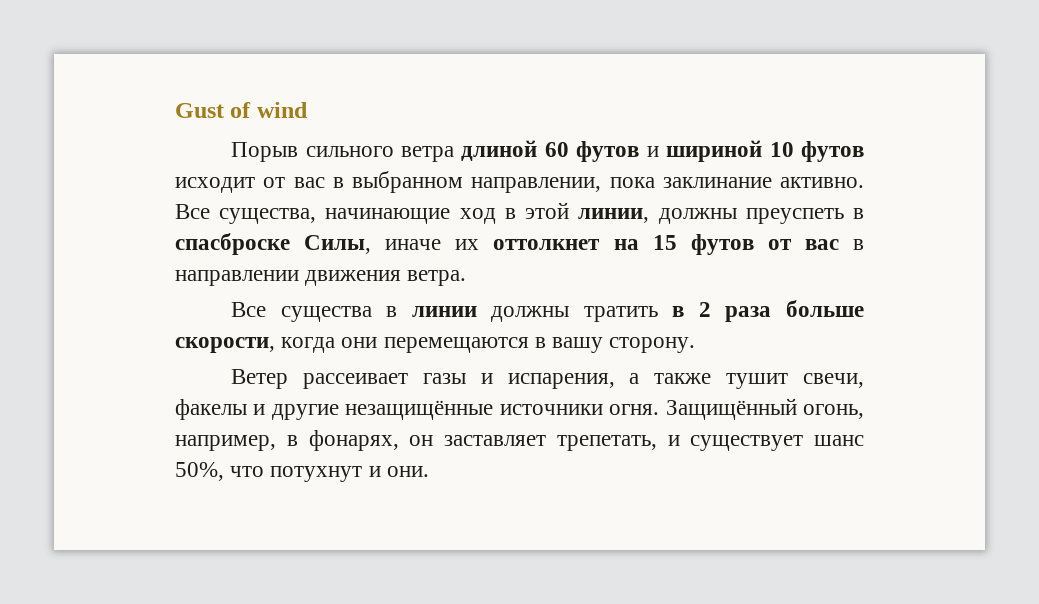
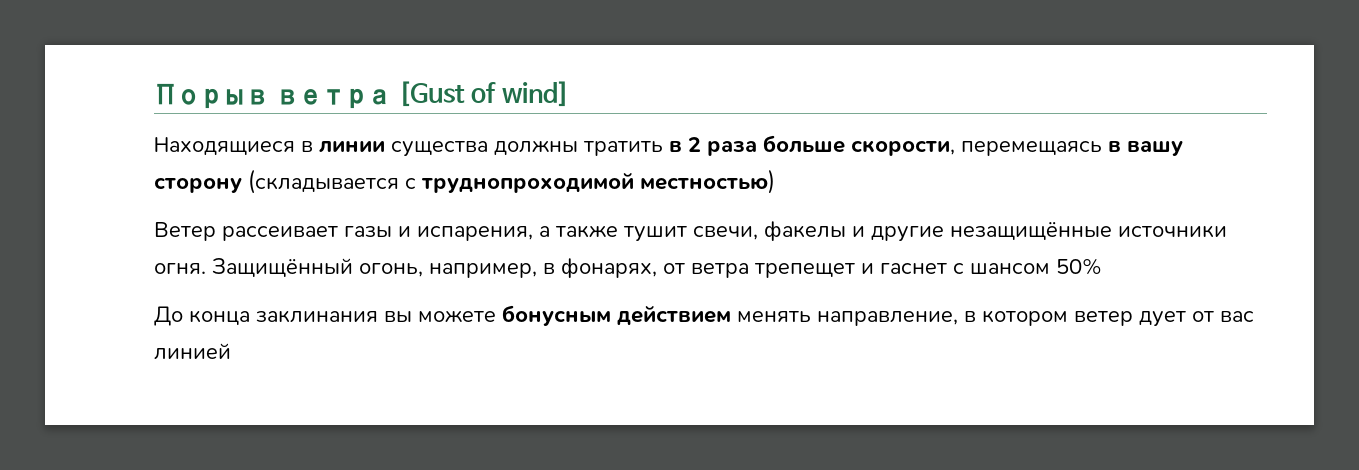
- Gust of wind
- Порыв сильного ветра длиной 60 футов и шириной 10 футов исходит от вас в выбранном направлении, пока заклинание активно. Все существа, начинающие ход в этой линии, должны преуспеть в спасброске Силы, иначе их оттолкнет на 15 футов от вас в направлении движения ветра.
- Все существа в линии должны тратить в 2 раза больше скорости, когда они перемещаются в вашу сторону.
+ Порыв ветра [Gust of wind]
+ Находящиеся в линии существа должны тратить в 2 раза больше скорости, перемещаясь в вашу сторону (складывается с труднопроходимой местностью)
- Защищённый огонь, например, в фонарях, он заставляет трепетать, и существует шанс 50%, что потухнут и они.
+ Защищённый огонь, например, в фонарях, от ветра трепещет и гаснет с шансом 50%
+ До конца заклинания вы можете бонусным действием менять направление, в котором ветер дует от вас линией

